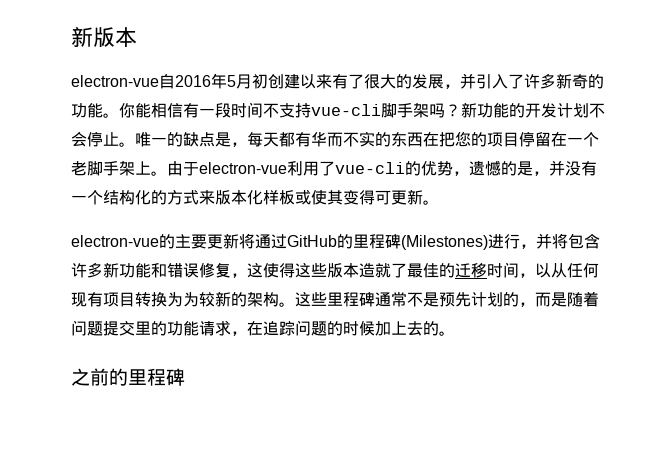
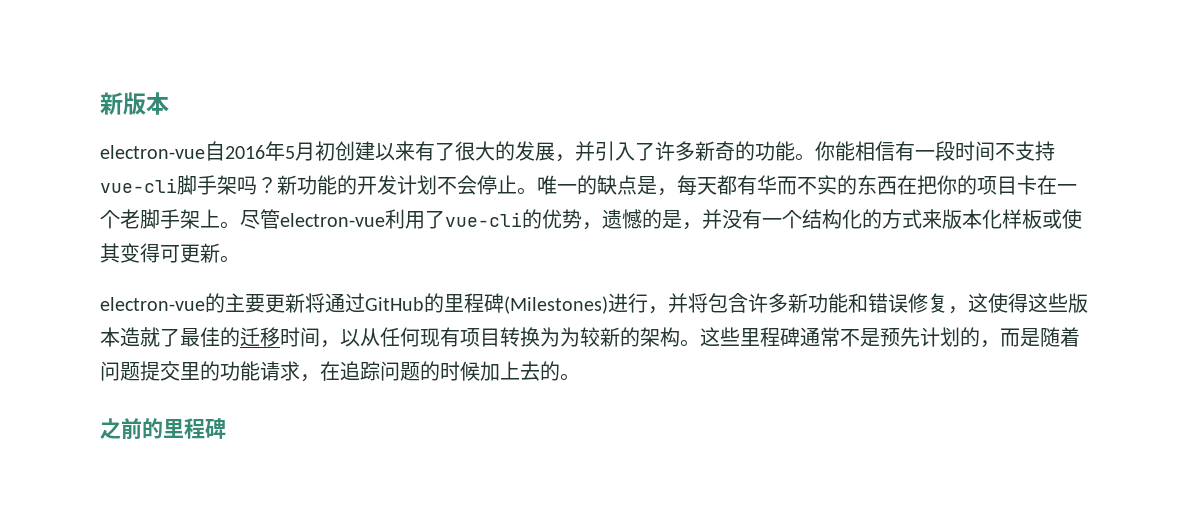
- 唯一的缺点是，每天都有华而不实的东西在把您的项目停留在一个老脚手架上。
+ 唯一的缺点是，每天都有华而不实的东西在把你的项目卡在一个老脚手架上。
- 由于electron-vue利用了vue-cli的优势，遗憾的是，并没有一个结构化的方式来版本化样板或使其变得可更新。
+ 尽管electron-vue利用了vue-cli的优势，遗憾的是，并没有一个结构化的方式来版本化样板或使其变得可更新。

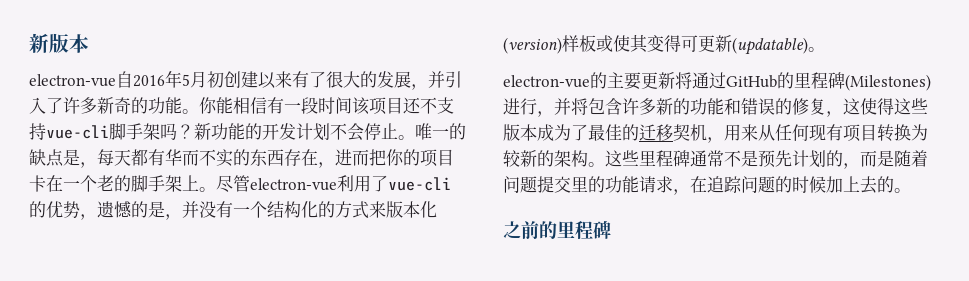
- 你能相信有一段时间不支持vue-cli脚手架吗？
+ 你能相信有一段时间该项目还不支持vue-cli脚手架吗？
- 唯一的缺点是，每天都有华而不实的东西在把你的项目卡在一个老脚手架上。
+ 唯一的缺点是，每天都有华而不实的东西存在，进而把你的项目卡在一个老的脚手架上。
- 尽管electron-vue利用了vue-cli的优势，遗憾的是，并没有一个结构化的方式来版本化样板或使其变得可更新。
+ 尽管electron-vue利用了vue-cli的优势，遗憾的是，并没有一个结构化的方式来版本化(version)样板或使其变得可更新(updatable)。
- electron-vue的主要更新将通过GitHub的里程碑(Milestones)进行，并将包含许多新功能和错误修复，这使得这些版本造就了最佳的迁移时间，以从任何现有项目转换为为较新的架构。
+ electron-vue的主要更新将通过GitHub的里程碑(Milestones)进行，并将包含许多新的功能和错误的修复，这使得这些版本成为了最佳的迁移契机，用来从任何现有项目转换为较新的架构。

